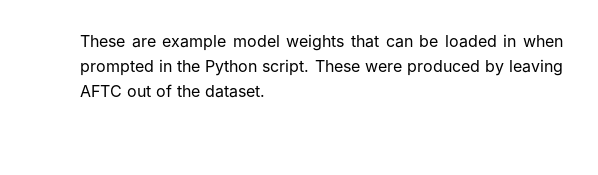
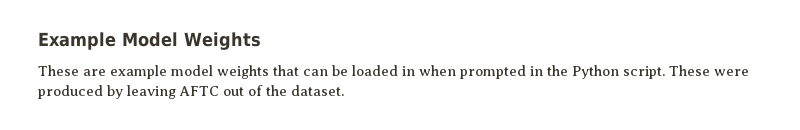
+ Example Model Weights

